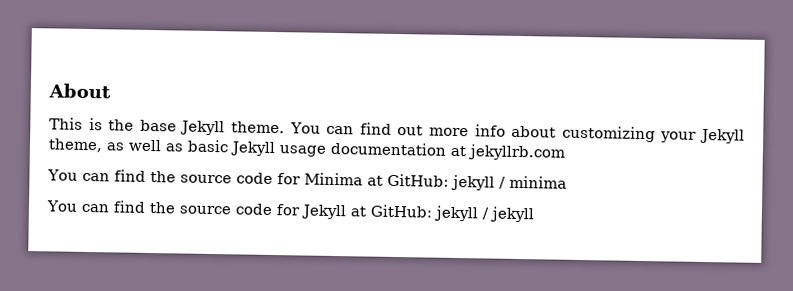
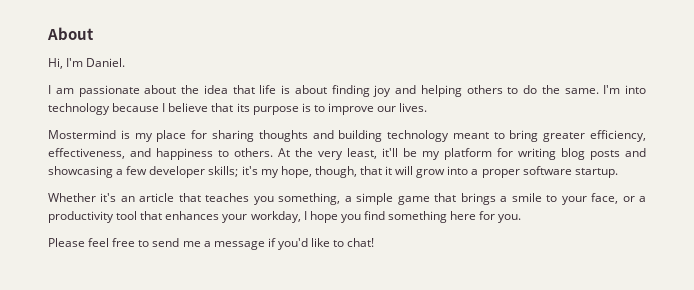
- This is the base Jekyll theme. You can find out more info about customizing your Jekyll theme, as well as basic Jekyll usage documentation at jekyllrb.com
- You can find the source code for Minima at GitHub: jekyll / minima
- You can find the source code for Jekyll at GitHub: jekyll / jekyll
+ Hi, I'm Daniel.
+ I am passionate about the idea that life is about finding joy and helping others to do the same. I'm into technology because I believe that its purpose is to improve our lives.
+ Mostermind is my place for sharing thoughts and building technology meant to bring greater efficiency, effectiveness, and happiness to others. At the very least, it'll be my platform for writing blog posts and showcasing a few developer skills; it's my hope, though, that it will grow into a proper software startup.
+ Whether it's an article that teaches you something, a simple game that brings a smile to your face, or a productivity tool that enhances your workday, I hope you find something here for you.
+ Please feel free to send me a message if you'd like to chat!

